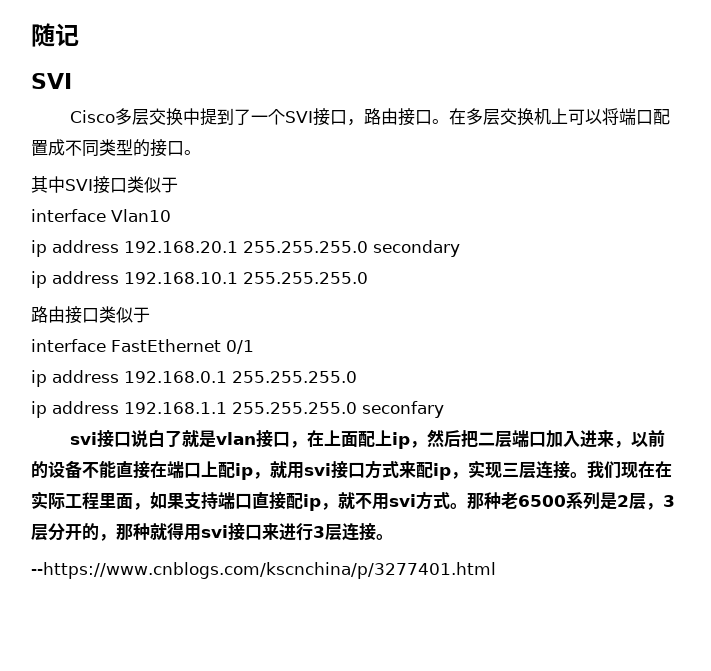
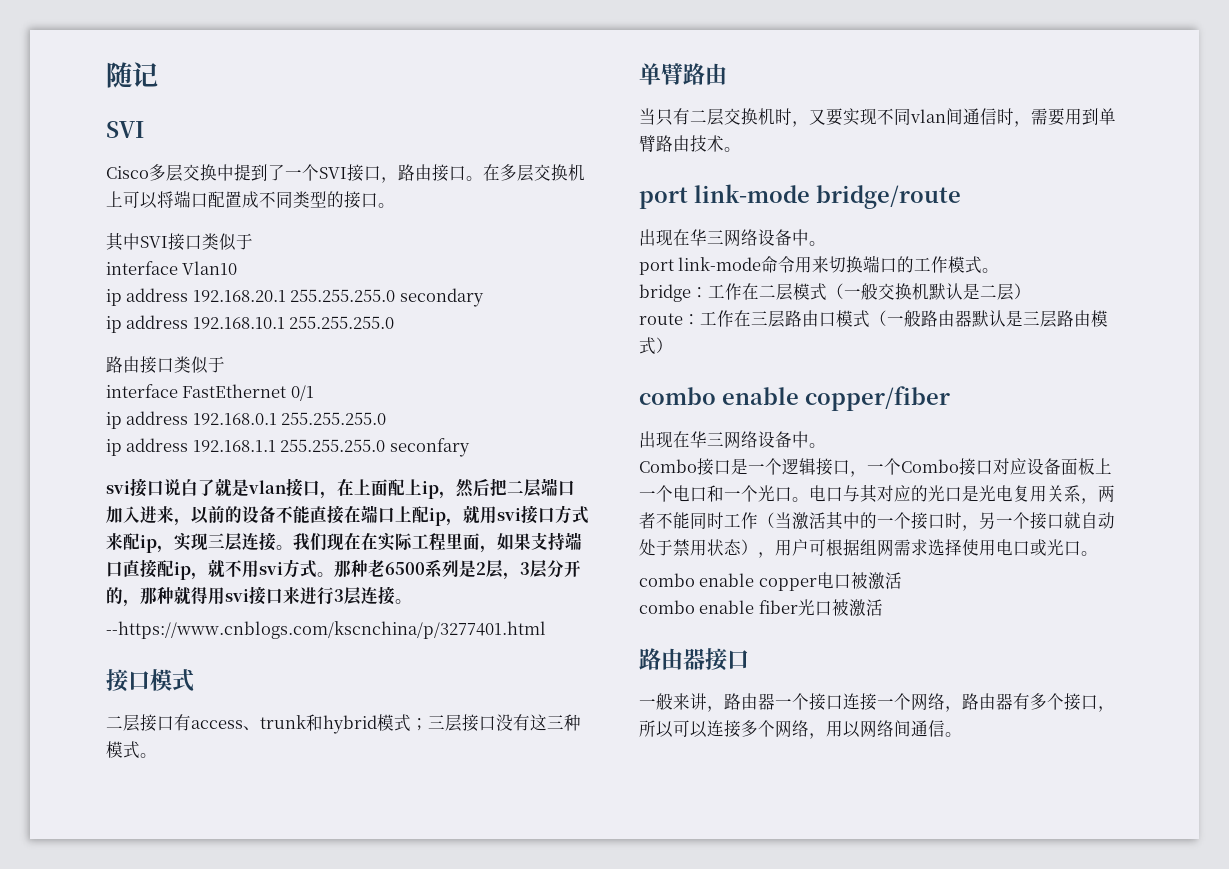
+ 接口模式
+ 二层接口有access、trunk和hybrid模式；三层接口没有这三种模式。
+ 单臂路由
+ 当只有二层交换机时，又要实现不同vlan间通信时，需要用到单臂路由技术。
+ port link-mode bridge/route
+ 出现在华三网络设备中。
+ port link-mode命令用来切换端口的工作模式。
+ bridge：工作在二层模式（一般交换机默认是二层）
+ route：工作在三层路由口模式（一般路由器默认是三层路由模式）
+ combo enable copper/fiber
+ 出现在华三网络设备中。
+ Combo接口是一个逻辑接口，一个Combo接口对应设备面板上一个电口和一个光口。电口与其对应的光口是光电复用关系，两者不能同时工作（当激活其中的一个接口时，另一个接口就自动处于禁用状态），用户可根据组网需求选择使用电口或光口。
+ combo enable copper电口被激活
+ combo enable fiber光口被激活
+ 路由器接口
+ 一般来讲，路由器一个接口连接一个网络，路由器有多个接口，所以可以连接多个网络，用以网络间通信。

